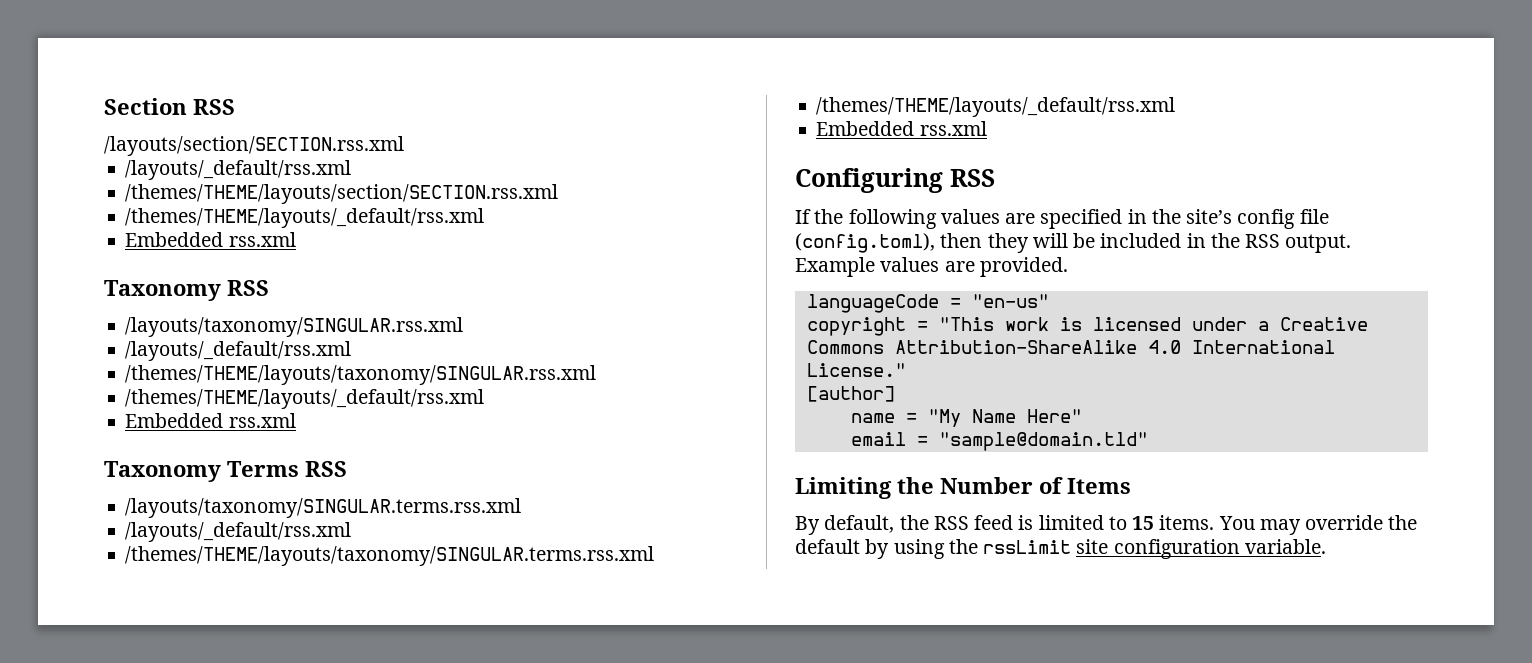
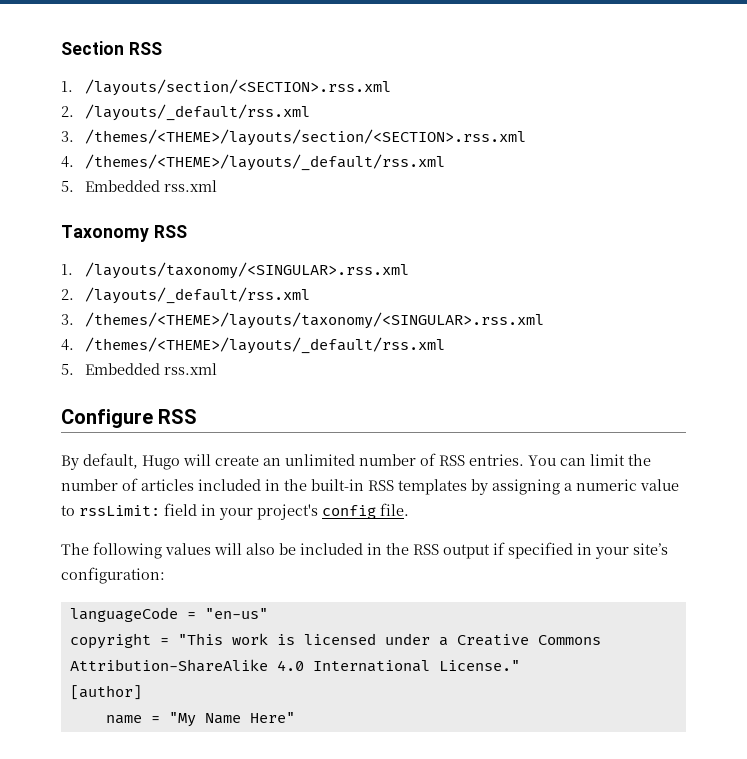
- /layouts/section/SECTION.rss.xml
- /layouts/_default/rss.xml
- /themes/THEME/layouts/section/SECTION.rss.xml
- /themes/THEME/layouts/_default/rss.xml
- Embedded rss.xml
+ 1. /layouts/section/<SECTION>.rss.xml
+ 2. /layouts/_default/rss.xml
+ 3. /themes/<THEME>/layouts/section/<SECTION>.rss.xml
+ 4. /themes/<THEME>/layouts/_default/rss.xml
+ 5. Embedded rss.xml
  Taxonomy RSS
- /layouts/taxonomy/SINGULAR.rss.xml
- /layouts/_default/rss.xml
- /themes/THEME/layouts/taxonomy/SINGULAR.rss.xml
- /themes/THEME/layouts/_default/rss.xml
- Embedded rss.xml
- Taxonomy Terms RSS
- /layouts/taxonomy/SINGULAR.terms.rss.xml
- /layouts/_default/rss.xml
- /themes/THEME/layouts/taxonomy/SINGULAR.terms.rss.xml
- /themes/THEME/layouts/_default/rss.xml
- Embedded rss.xml
- Configuring RSS
- If the following values are specified in the site’s config file (config.toml), then they will be included in the RSS output. Example values are provided.
+ 1. /layouts/taxonomy/<SINGULAR>.rss.xml
+ 2. /layouts/_default/rss.xml
+ 3. /themes/<THEME>/layouts/taxonomy/<SINGULAR>.rss.xml
+ 4. /themes/<THEME>/layouts/_default/rss.xml
+ 5. Embedded rss.xml
+ Configure RSS
+ By default, Hugo will create an unlimited number of RSS entries. You can limit the number of articles included in the built-in RSS templates by assigning a numeric value to rssLimit: field in your project's config file.
+ The following values will also be included in the RSS output if specified in your site’s configuration:
- email = "sample@domain.tld"
- Limiting the Number of Items
- By default, the RSS feed is limited to 15 items. You may override the default by using the rssLimit site configuration variable.

